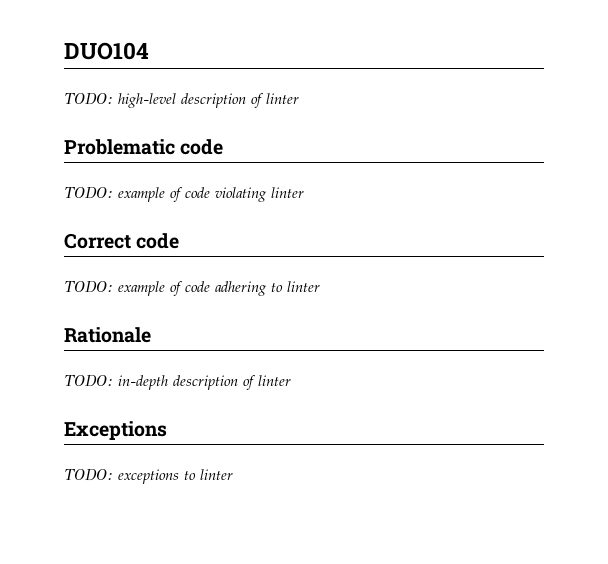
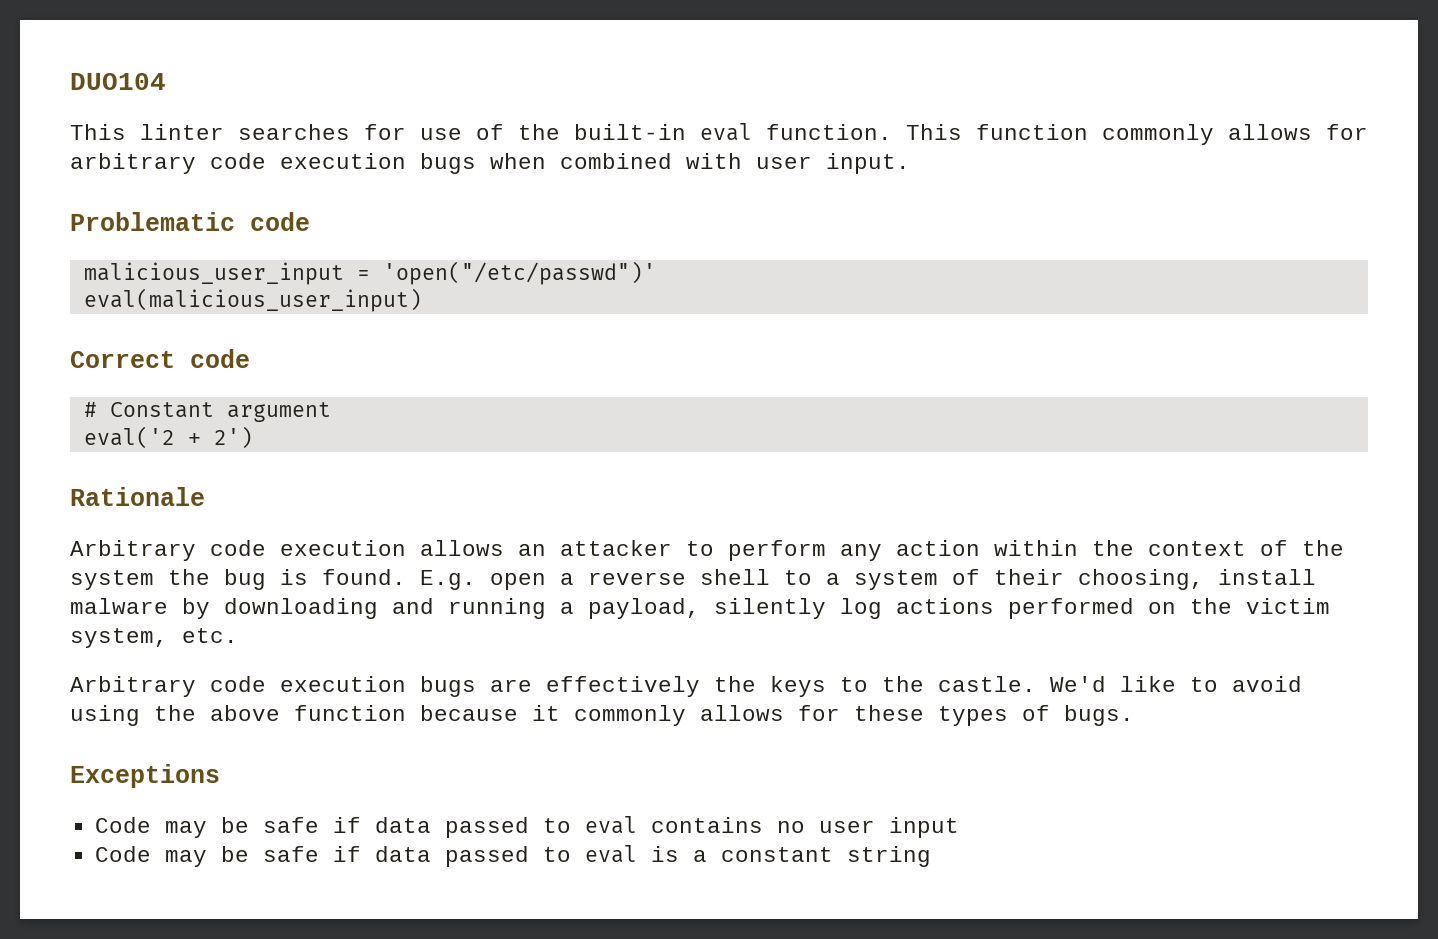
- TODO: high-level description of linter
+ This linter searches for use of the built-in eval function. This function commonly allows for arbitrary code execution bugs when combined with user input.
  Problematic code
- TODO: example of code violating linter
+ malicious_user_input = 'open("/etc/passwd")'
+ eval(malicious_user_input)
  Correct code
- TODO: example of code adhering to linter
+ # Constant argument
+ eval('2 + 2')
  Rationale
- TODO: in-depth description of linter
+ Arbitrary code execution allows an attacker to perform any action within the context of the system the bug is found. E.g. open a reverse shell to a system of their choosing, install malware by downloading and running a payload, silently log actions performed on the victim system, etc.
+ Arbitrary code execution bugs are effectively the keys to the castle. We'd like to avoid using the above function because it commonly allows for these types of bugs.
  Exceptions
- TODO: exceptions to linter
+ Code may be safe if data passed to eval contains no user input
+ Code may be safe if data passed to eval is a constant string

